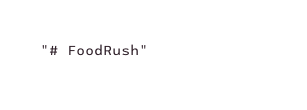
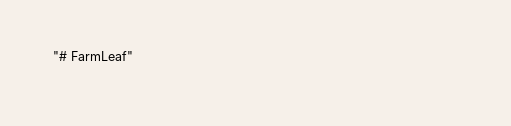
- "# FoodRush"
+ "# FarmLeaf"

